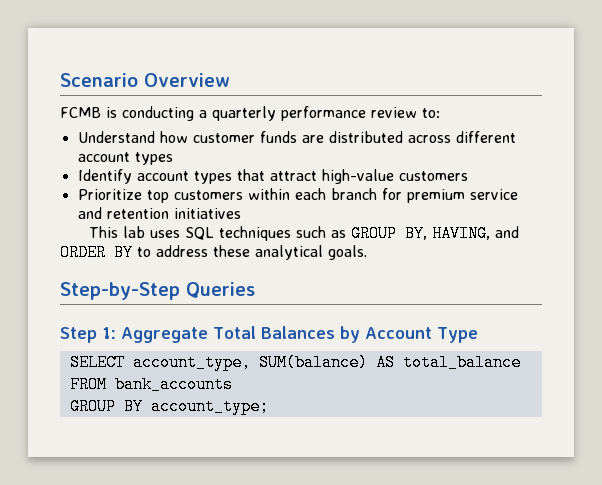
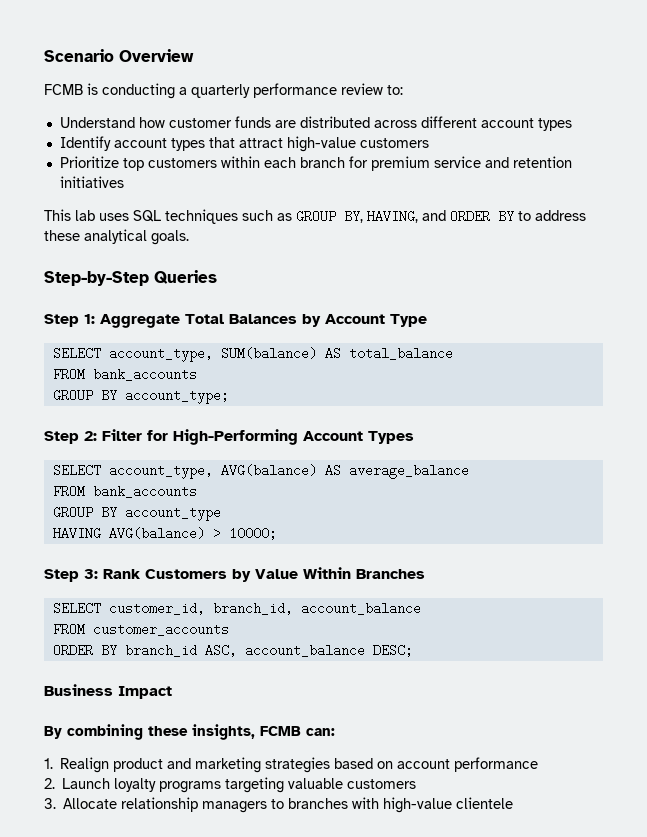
+ Step 2: Filter for High-Performing Account Types
+ SELECT account_type, AVG(balance) AS average_balance
+ FROM bank_accounts
+ GROUP BY account_type
+ HAVING AVG(balance) > 10000;
+ Step 3: Rank Customers by Value Within Branches
+ SELECT customer_id, branch_id, account_balance
+ FROM customer_accounts
+ ORDER BY branch_id ASC, account_balance DESC;
+ Business Impact
+ By combining these insights, FCMB can:
+ 1. Realign product and marketing strategies based on account performance
+ 2. Launch loyalty programs targeting valuable customers
+ 3. Allocate relationship managers to branches with high-value clientele

